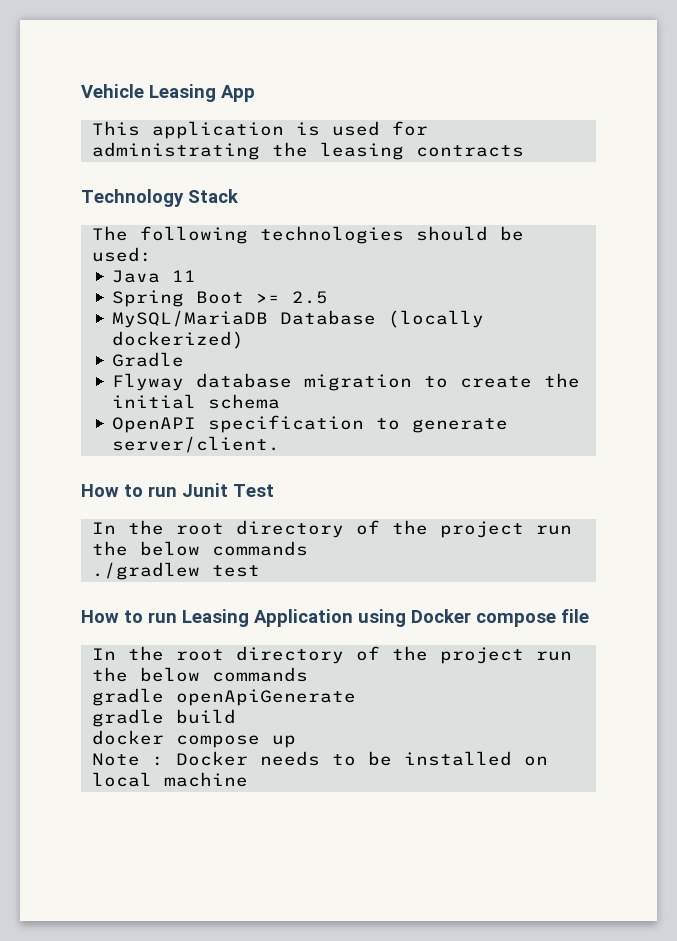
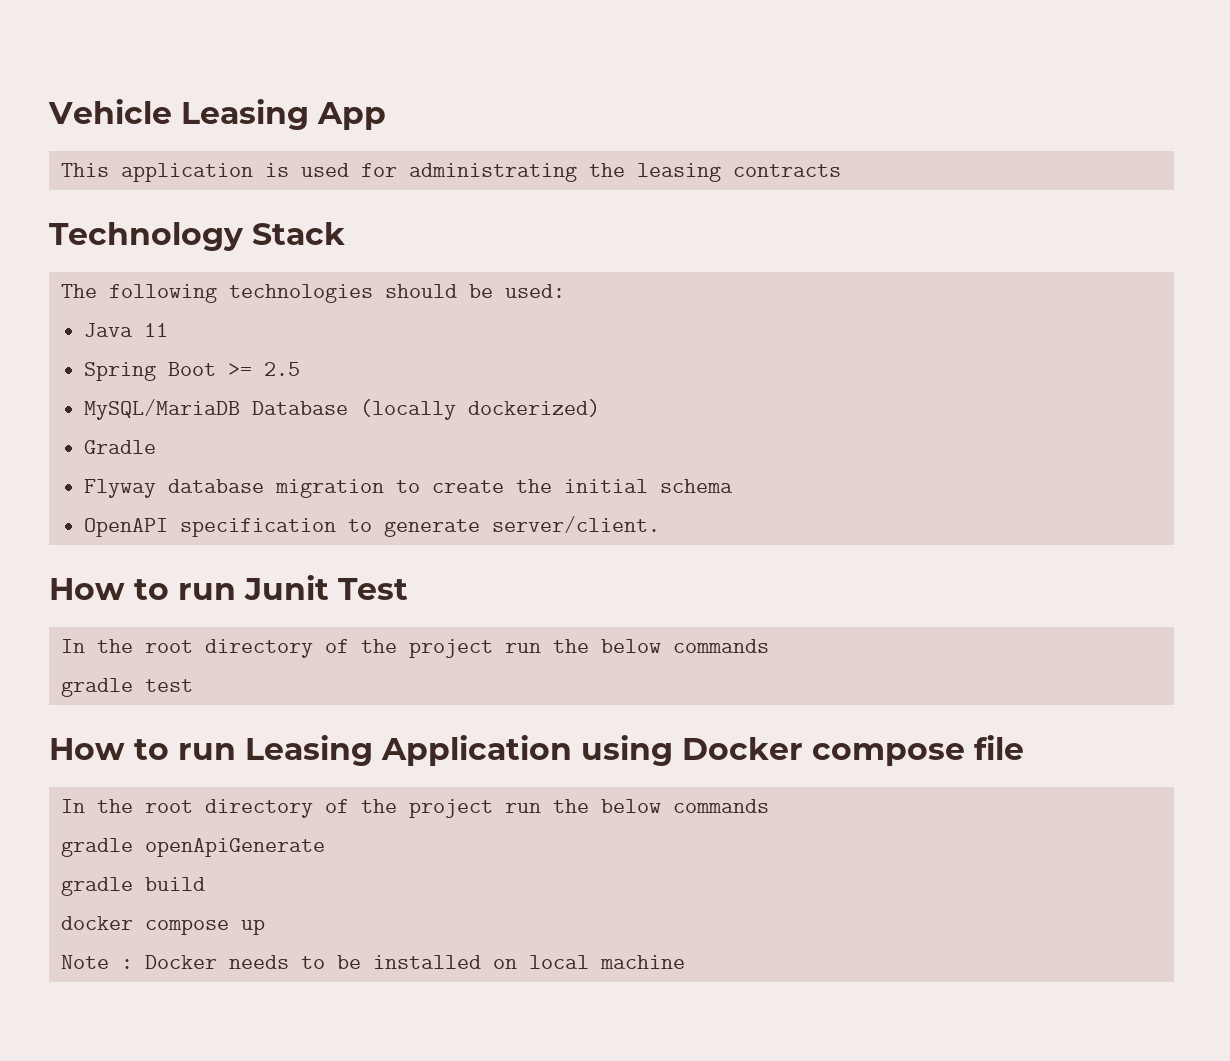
- ./gradlew test
+ gradle test

